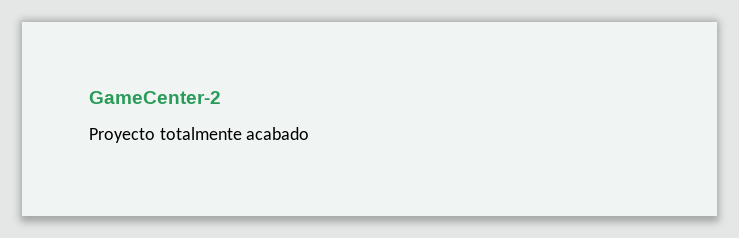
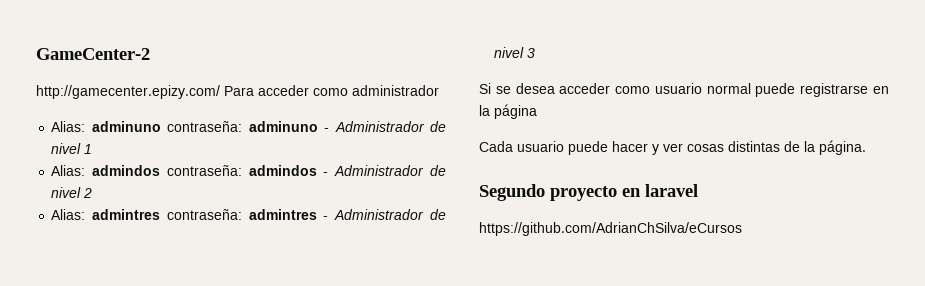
- Proyecto totalmente acabado
+ http://gamecenter.epizy.com/ Para acceder como administrador
+ Alias: adminuno contraseña: adminuno - Administrador de nivel 1
+ Alias: admindos contraseña: admindos - Administrador de nivel 2
+ Alias: admintres contraseña: admintres - Administrador de nivel 3
+ Si se desea acceder como usuario normal puede registrarse en la página
+ Cada usuario puede hacer y ver cosas distintas de la página.
+ Segundo proyecto en laravel
+ https://github.com/AdrianChSilva/eCursos

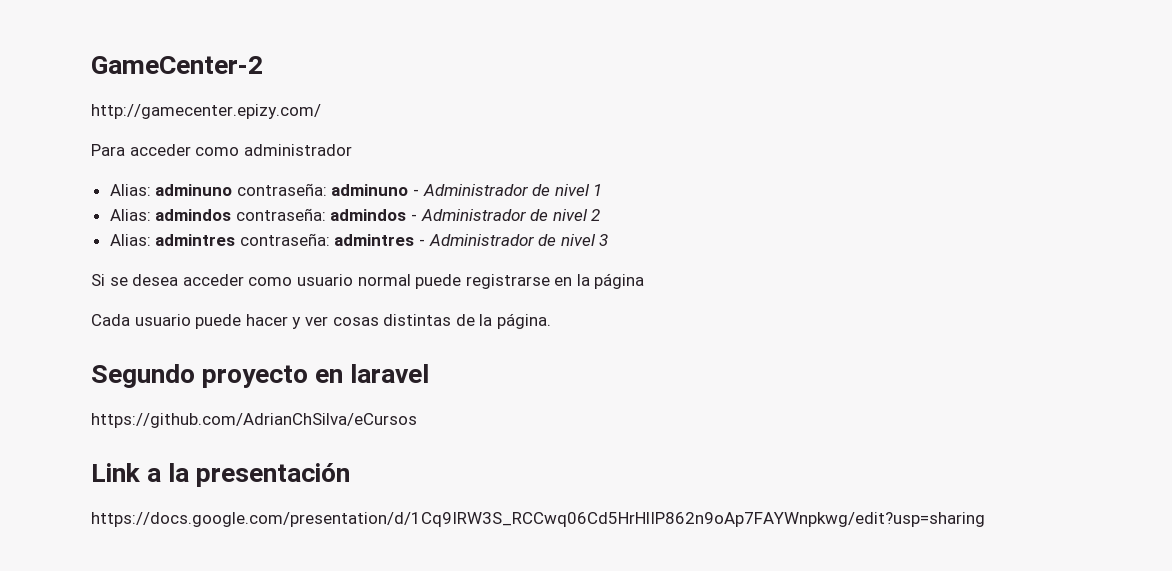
- http://gamecenter.epizy.com/ Para acceder como administrador
+ http://gamecenter.epizy.com/
+ Para acceder como administrador
+ Link a la presentación
+ https://docs.google.com/presentation/d/1Cq9IRW3S_RCCwq06Cd5HrHlIP862n9oAp7FAYWnpkwg/edit?usp=sharing

